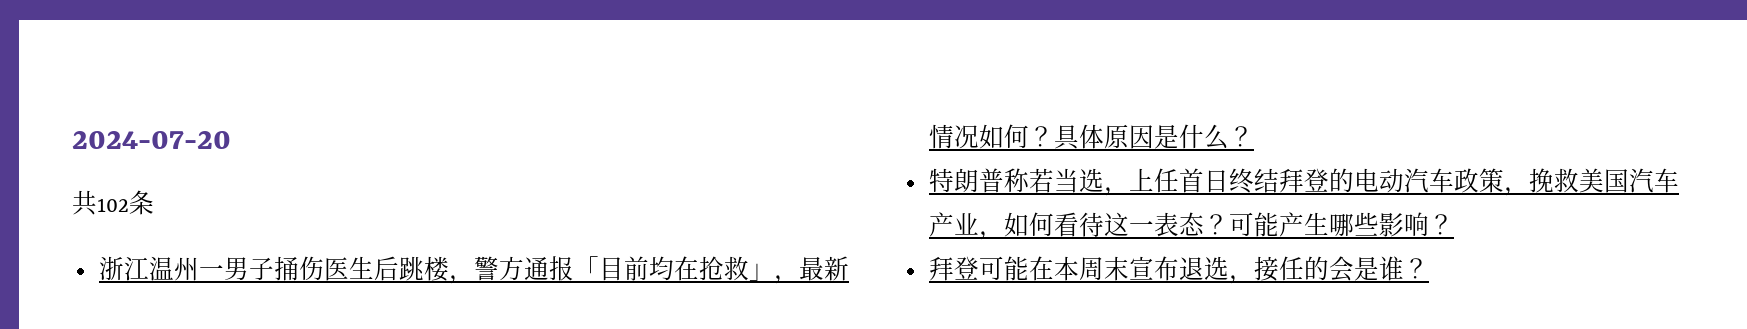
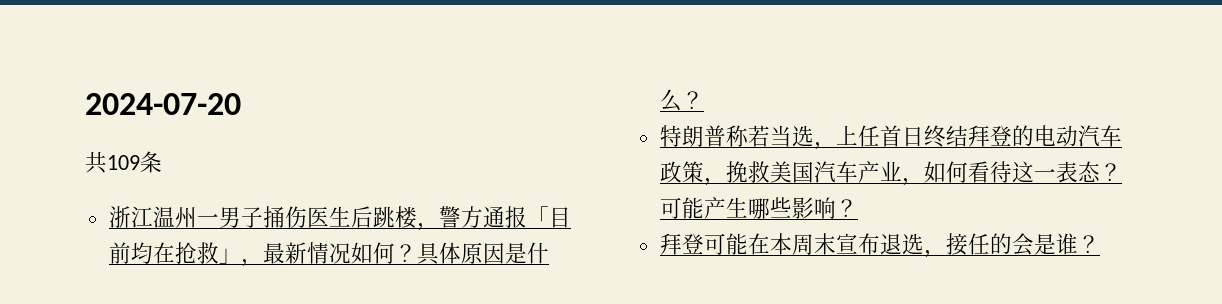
- 共102条
+ 共109条

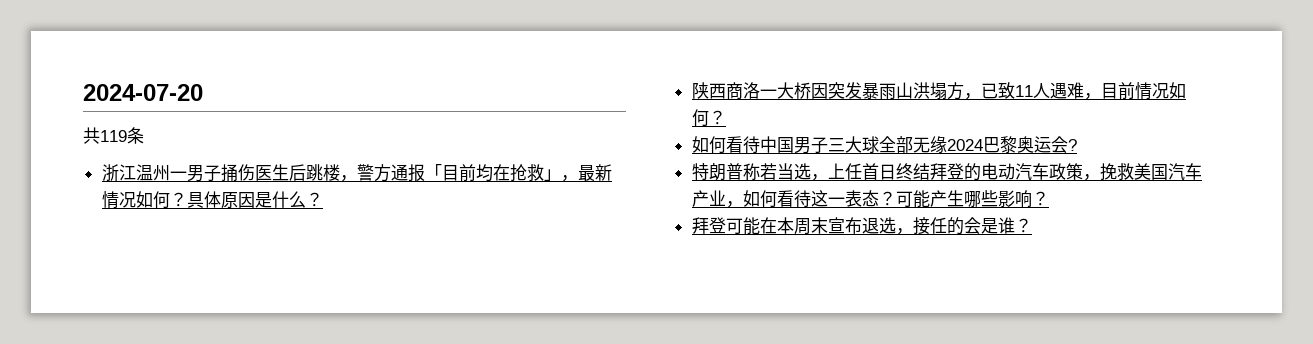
- 共109条
+ 共119条
+ 陕西商洛一大桥因突发暴雨山洪塌方，已致11人遇难，目前情况如何？
+ 如何看待中国男子三大球全部无缘2024巴黎奥运会?

